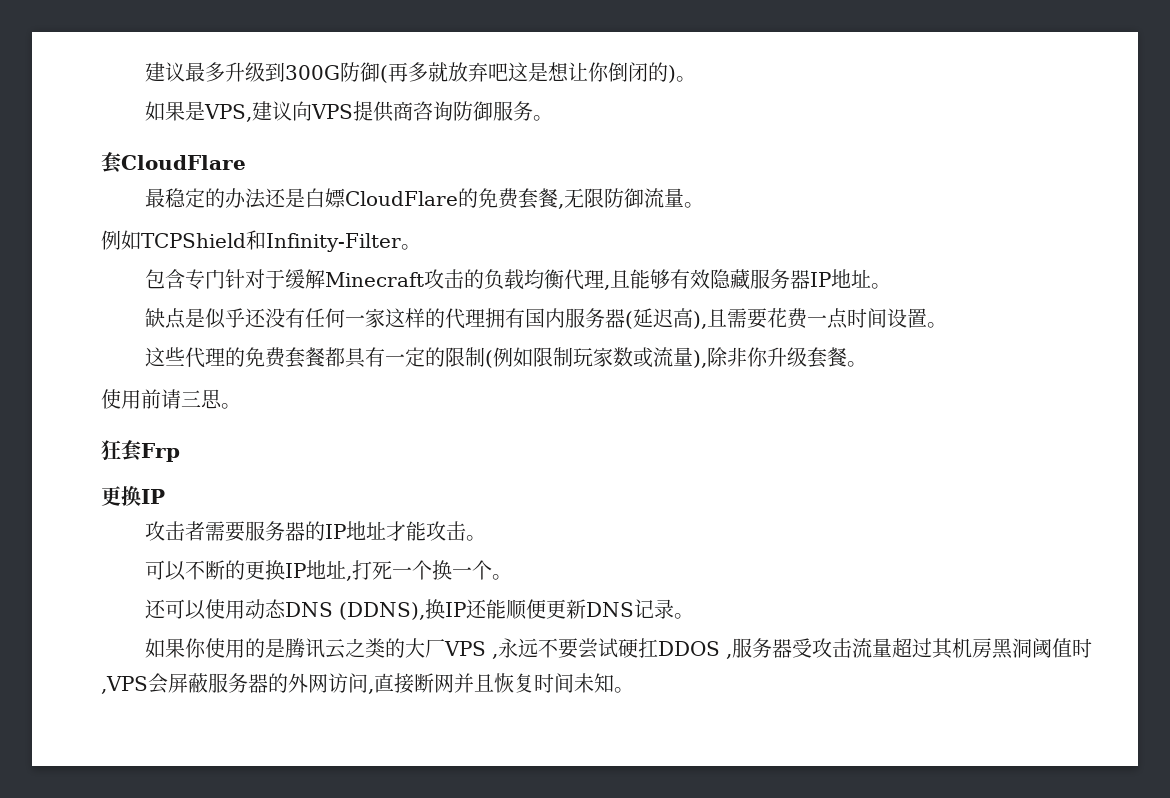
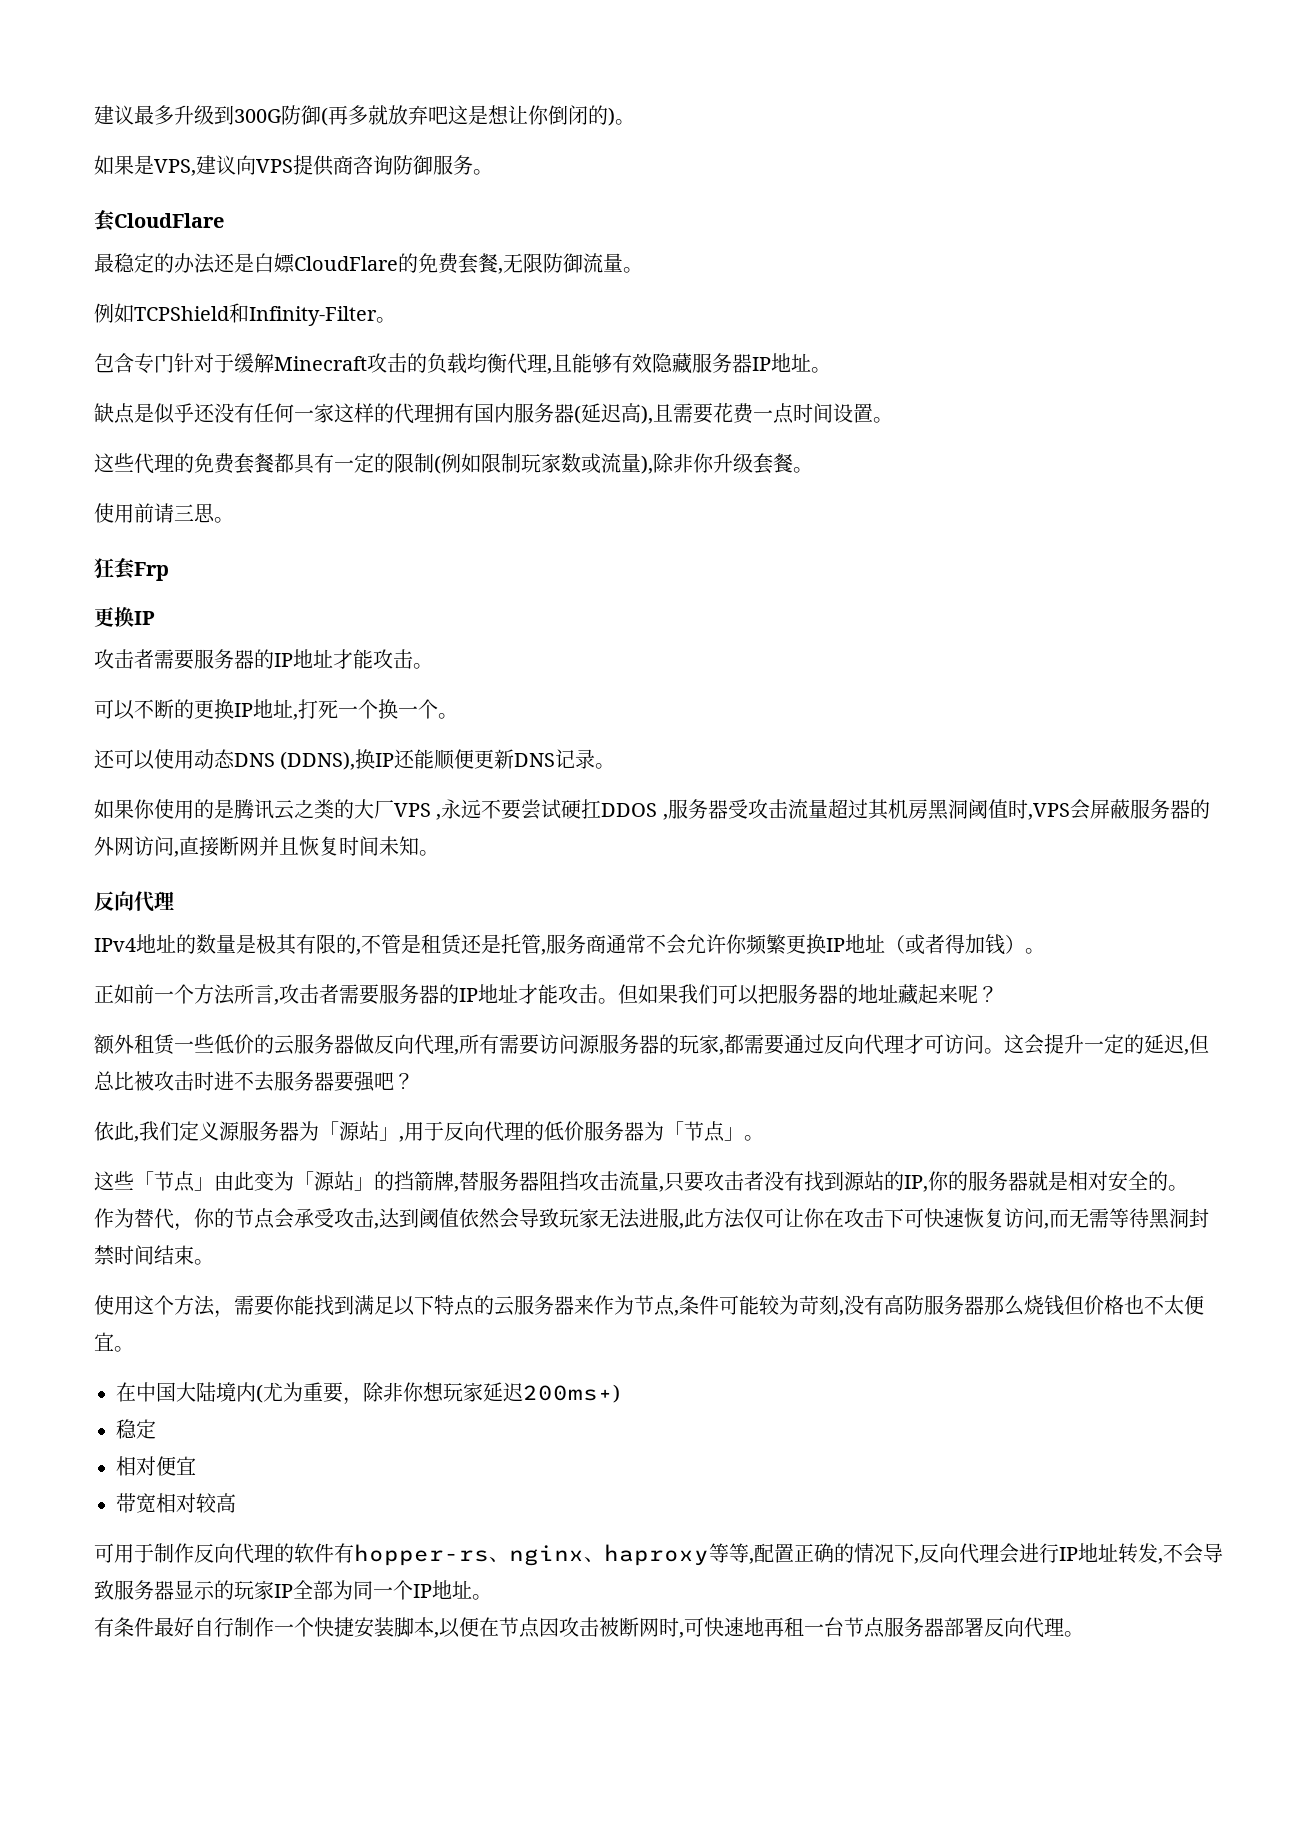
  如果你使用的是腾讯云之类的大厂VPS ,永远不要尝试硬扛DDOS ,服务器受攻击流量超过其机房黑洞阈值时,VPS会屏蔽服务器的外网访问,直接断网并且恢复时间未知。
+ 反向代理
+ IPv4地址的数量是极其有限的,不管是租赁还是托管,服务商通常不会允许你频繁更换IP地址（或者得加钱）。
+ 正如前一个方法所言,攻击者需要服务器的IP地址才能攻击。但如果我们可以把服务器的地址藏起来呢？
+ 额外租赁一些低价的云服务器做反向代理,所有需要访问源服务器的玩家,都需要通过反向代理才可访问。这会提升一定的延迟,但总比被攻击时进不去服务器要强吧？
+ 依此,我们定义源服务器为「源站」,用于反向代理的低价服务器为「节点」。
+ 这些「节点」由此变为「源站」的挡箭牌,替服务器阻挡攻击流量,只要攻击者没有找到源站的IP,你的服务器就是相对安全的。
+ 作为替代，你的节点会承受攻击,达到阈值依然会导致玩家无法进服,此方法仅可让你在攻击下可快速恢复访问,而无需等待黑洞封禁时间结束。
+ 使用这个方法，需要你能找到满足以下特点的云服务器来作为节点,条件可能较为苛刻,没有高防服务器那么烧钱但价格也不太便宜。
+ 在中国大陆境内(尤为重要，除非你想玩家延迟200ms+)
+ 稳定
+ 相对便宜
+ 带宽相对较高
+ 可用于制作反向代理的软件有hopper-rs、nginx、haproxy等等,配置正确的情况下,反向代理会进行IP地址转发,不会导致服务器显示的玩家IP全部为同一个IP地址。
+ 有条件最好自行制作一个快捷安装脚本,以便在节点因攻击被断网时,可快速地再租一台节点服务器部署反向代理。

